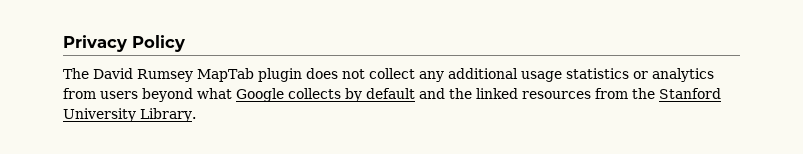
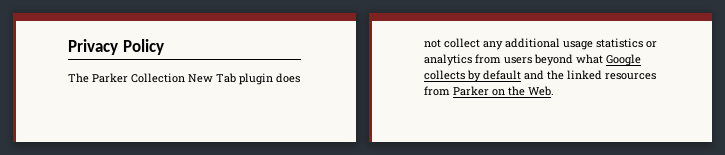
- The David Rumsey MapTab plugin does not collect any additional usage statistics or analytics from users beyond what Google collects by default and the linked resources from the Stanford University Library.
+ The Parker Collection New Tab plugin does not collect any additional usage statistics or analytics from users beyond what Google collects by default and the linked resources from Parker on the Web.

